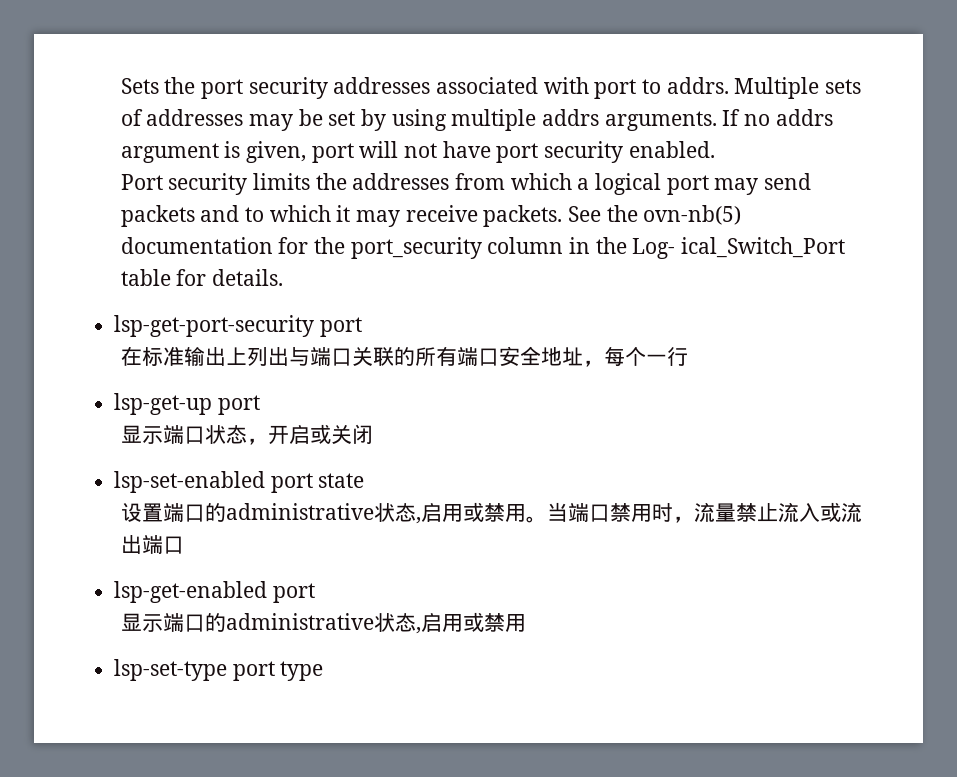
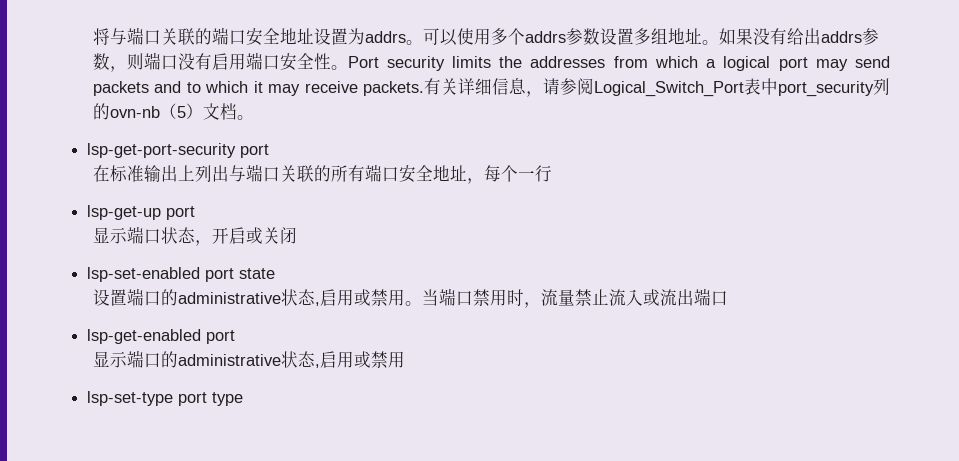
- Sets the port security addresses associated with port to addrs. Multiple sets of addresses may be set by using multiple addrs arguments. If no addrs argument is given, port will not have port security enabled.
- Port security limits the addresses from which a logical port may send packets and to which it may receive packets.
+ 将与端口关联的端口安全地址设置为addrs。可以使用多个addrs参数设置多组地址。如果没有给出addrs参数，则端口没有启用端口安全性。Port security limits the addresses from which a logical port may send packets and to which it may receive packets.
- See the ovn-nb(5) documentation for the port_security column in the Log‐ ical_Switch_Port table for details.
+ 有关详细信息，请参阅Logical_Switch_Port表中port_security列的ovn-nb（5）文档。

